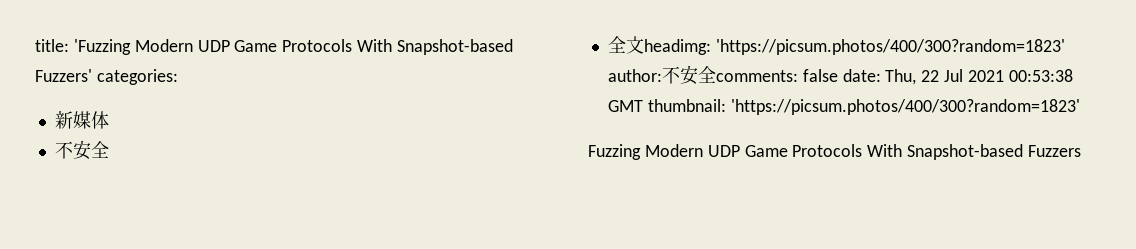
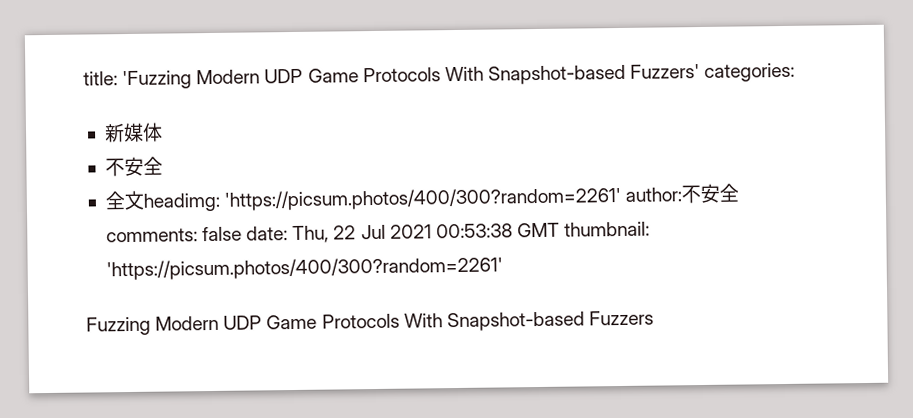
- 全文headimg: 'https://picsum.photos/400/300?random=1823' author:不安全comments: false date: Thu, 22 Jul 2021 00:53:38 GMT thumbnail: 'https://picsum.photos/400/300?random=1823'
+ 全文headimg: 'https://picsum.photos/400/300?random=2261' author:不安全comments: false date: Thu, 22 Jul 2021 00:53:38 GMT thumbnail: 'https://picsum.photos/400/300?random=2261'

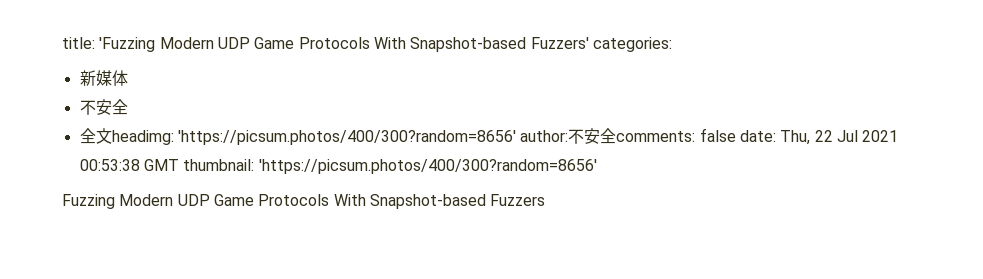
- 全文headimg: 'https://picsum.photos/400/300?random=2261' author:不安全comments: false date: Thu, 22 Jul 2021 00:53:38 GMT thumbnail: 'https://picsum.photos/400/300?random=2261'
+ 全文headimg: 'https://picsum.photos/400/300?random=8656' author:不安全comments: false date: Thu, 22 Jul 2021 00:53:38 GMT thumbnail: 'https://picsum.photos/400/300?random=8656'

